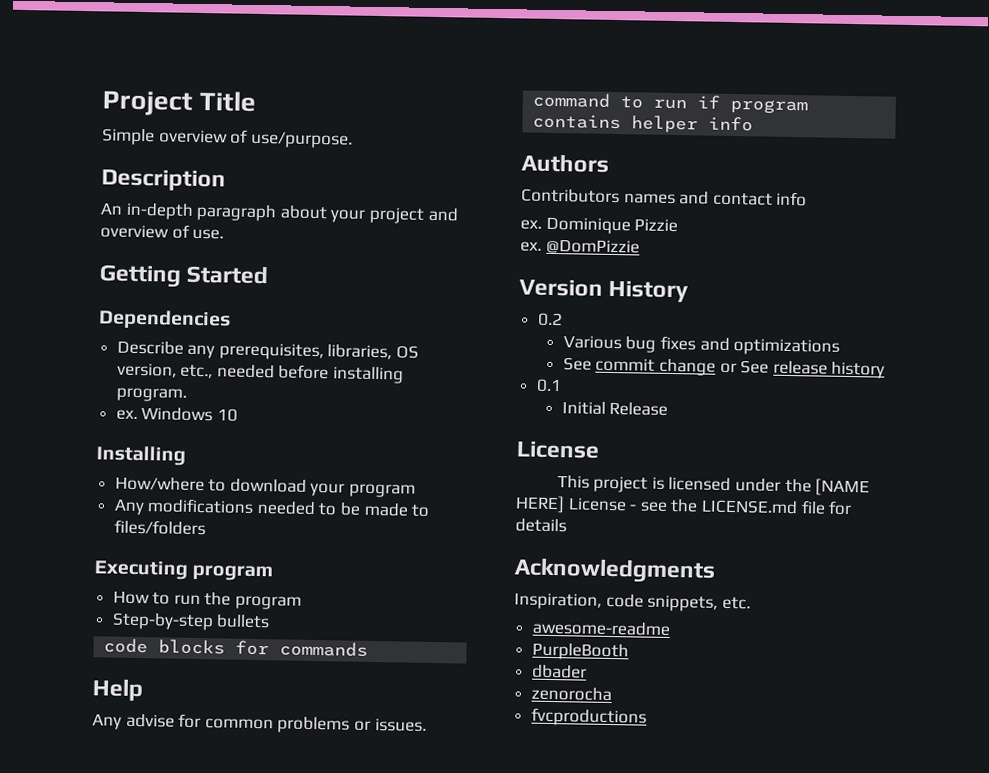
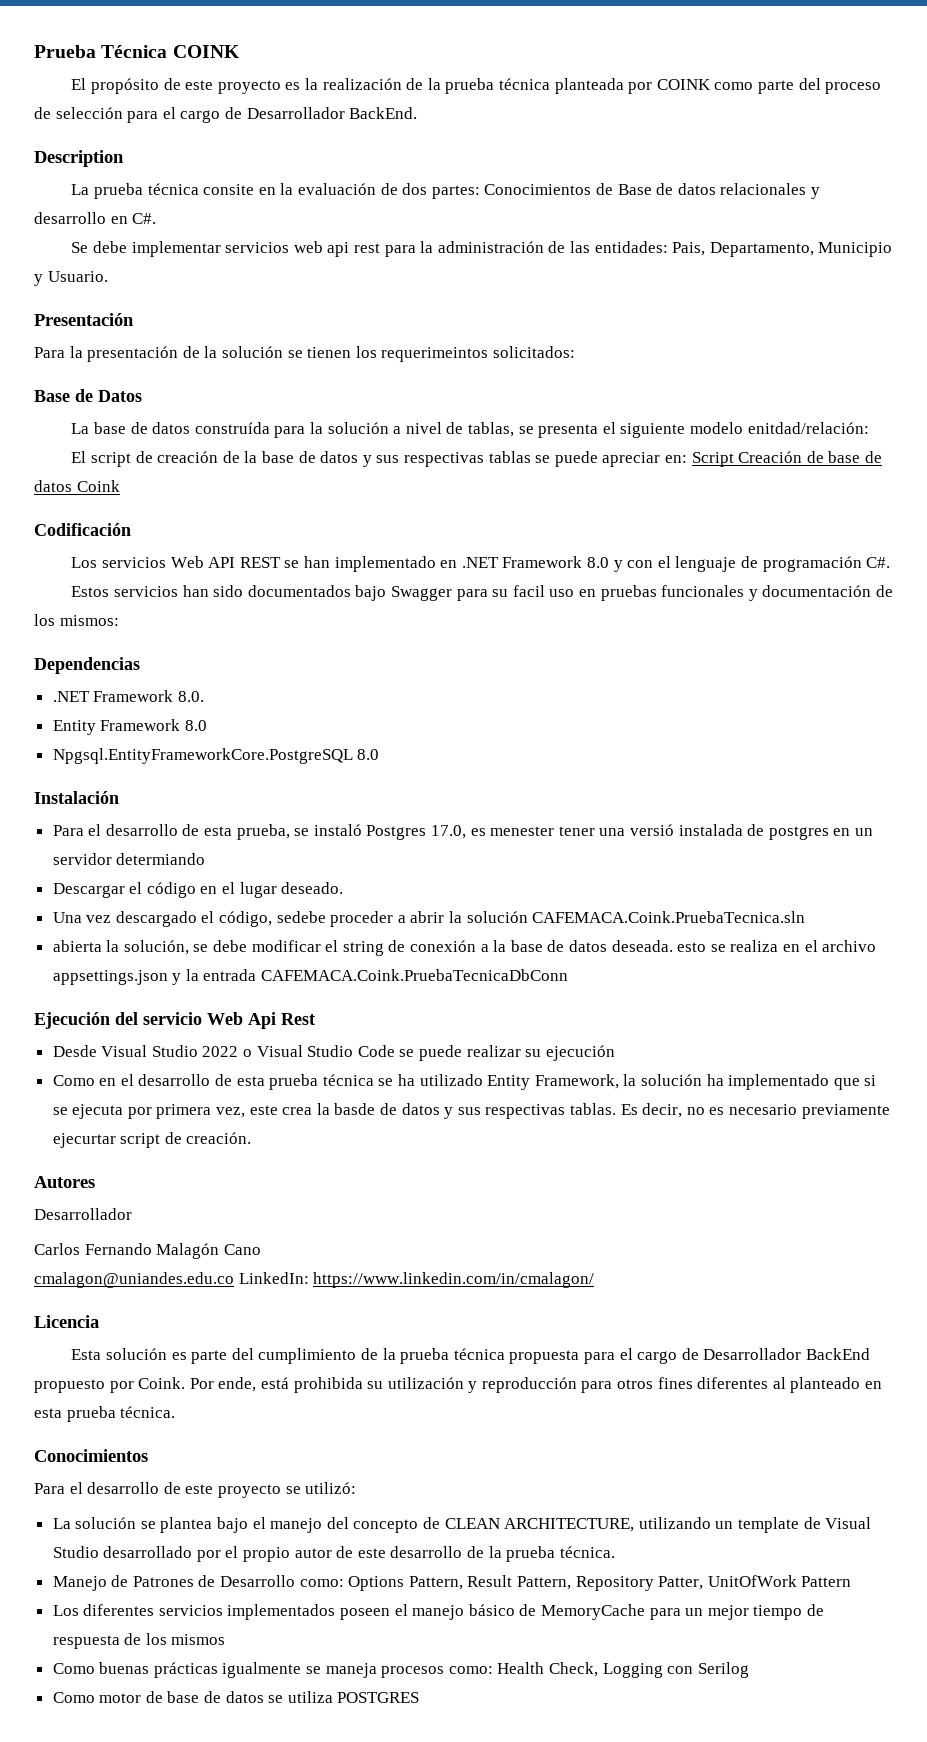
- Project Title
- Simple overview of use/purpose.
+ Prueba Técnica COINK
+ El propósito de este proyecto es la realización de la prueba técnica planteada por COINK como parte del proceso de selección para el cargo de Desarrollador BackEnd.
  Description
- An in-depth paragraph about your project and overview of use.
- Getting Started
- Dependencies
- Describe any prerequisites, libraries, OS version, etc., needed before installing program.
- ex. Windows 10
- Installing
- How/where to download your program
- Any modifications needed to be made to files/folders
- Executing program
- How to run the program
- Step-by-step bullets
- code blocks for commands
- Help
- Any advise for common problems or issues.
- command to run if program contains helper info
- Authors
- Contributors names and contact info
- ex. Dominique Pizzie
- ex. @DomPizzie
- Version History
- 0.2
- Various bug fixes and optimizations
- See commit change or See release history
- 0.1
- Initial Release
- License
- This project is licensed under the [NAME HERE] License - see the LICENSE.md file for details
- Acknowledgments
- Inspiration, code snippets, etc.
- awesome-readme
- PurpleBooth
- dbader
- zenorocha
- fvcproductions
+ La prueba técnica consite en la evaluación de dos partes: Conocimientos de Base de datos relacionales y desarrollo en C#.
+ Se debe implementar servicios web api rest para la administración de las entidades: Pais, Departamento, Municipio y Usuario.
+ Presentación
+ Para la presentación de la solución se tienen los requerimeintos solicitados:
+ Base de Datos
+ La base de datos construída para la solución a nivel de tablas, se presenta el siguiente modelo enitdad/relación:
+ El script de creación de la base de datos y sus respectivas tablas se puede apreciar en: Script Creación de base de datos Coink
+ Codificación
+ Los servicios Web API REST se han implementado en .NET Framework 8.0 y con el lenguaje de programación C#.
+ Estos servicios han sido documentados bajo Swagger para su facil uso en pruebas funcionales y documentación de los mismos:
+ Dependencias
+ .NET Framework 8.0.
+ Entity Framework 8.0
+ Npgsql.EntityFrameworkCore.PostgreSQL 8.0
+ Instalación
+ Para el desarrollo de esta prueba, se instaló Postgres 17.0, es menester tener una versió instalada de postgres en un servidor determiando
+ Descargar el código en el lugar deseado.
+ Una vez descargado el código, sedebe proceder a abrir la solución CAFEMACA.Coink.PruebaTecnica.sln
+ abierta la solución, se debe modificar el string de conexión a la base de datos deseada. esto se realiza en el archivo appsettings.json y la entrada CAFEMACA.Coink.PruebaTecnicaDbConn
+ Ejecución del servicio Web Api Rest
+ Desde Visual Studio 2022 o Visual Studio Code se puede realizar su ejecución
+ Como en el desarrollo de esta prueba técnica se ha utilizado Entity Framework, la solución ha implementado que si se ejecuta por primera vez, este crea la basde de datos y sus respectivas tablas. Es decir, no es necesario previamente ejecurtar script de creación.
+ Autores
+ Desarrollador
+ Carlos Fernando Malagón Cano
+ cmalagon@uniandes.edu.co LinkedIn: https://www.linkedin.com/in/cmalagon/
+ Licencia
+ Esta solución es parte del cumplimiento de la prueba técnica propuesta para el cargo de Desarrollador BackEnd propuesto por Coink. Por ende, está prohibida su utilización y reproducción para otros fines diferentes al planteado en esta prueba técnica.
+ Conocimientos
+ Para el desarrollo de este proyecto se utilizó:
+ La solución se plantea bajo el manejo del concepto de CLEAN ARCHITECTURE, utilizando un template de Visual Studio desarrollado por el propio autor de este desarrollo de la prueba técnica.
+ Manejo de Patrones de Desarrollo como: Options Pattern, Result Pattern, Repository Patter, UnitOfWork Pattern
+ Los diferentes servicios implementados poseen el manejo básico de MemoryCache para un mejor tiempo de respuesta de los mismos
+ Como buenas prácticas igualmente se maneja procesos como: Health Check, Logging con Serilog
+ Como motor de base de datos se utiliza POSTGRES

